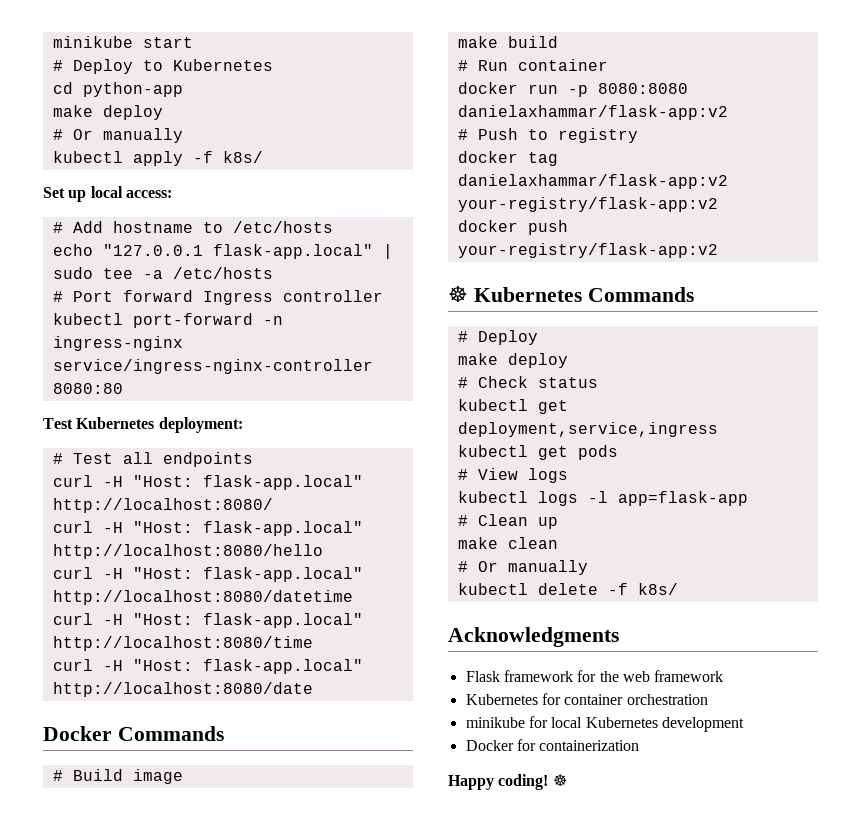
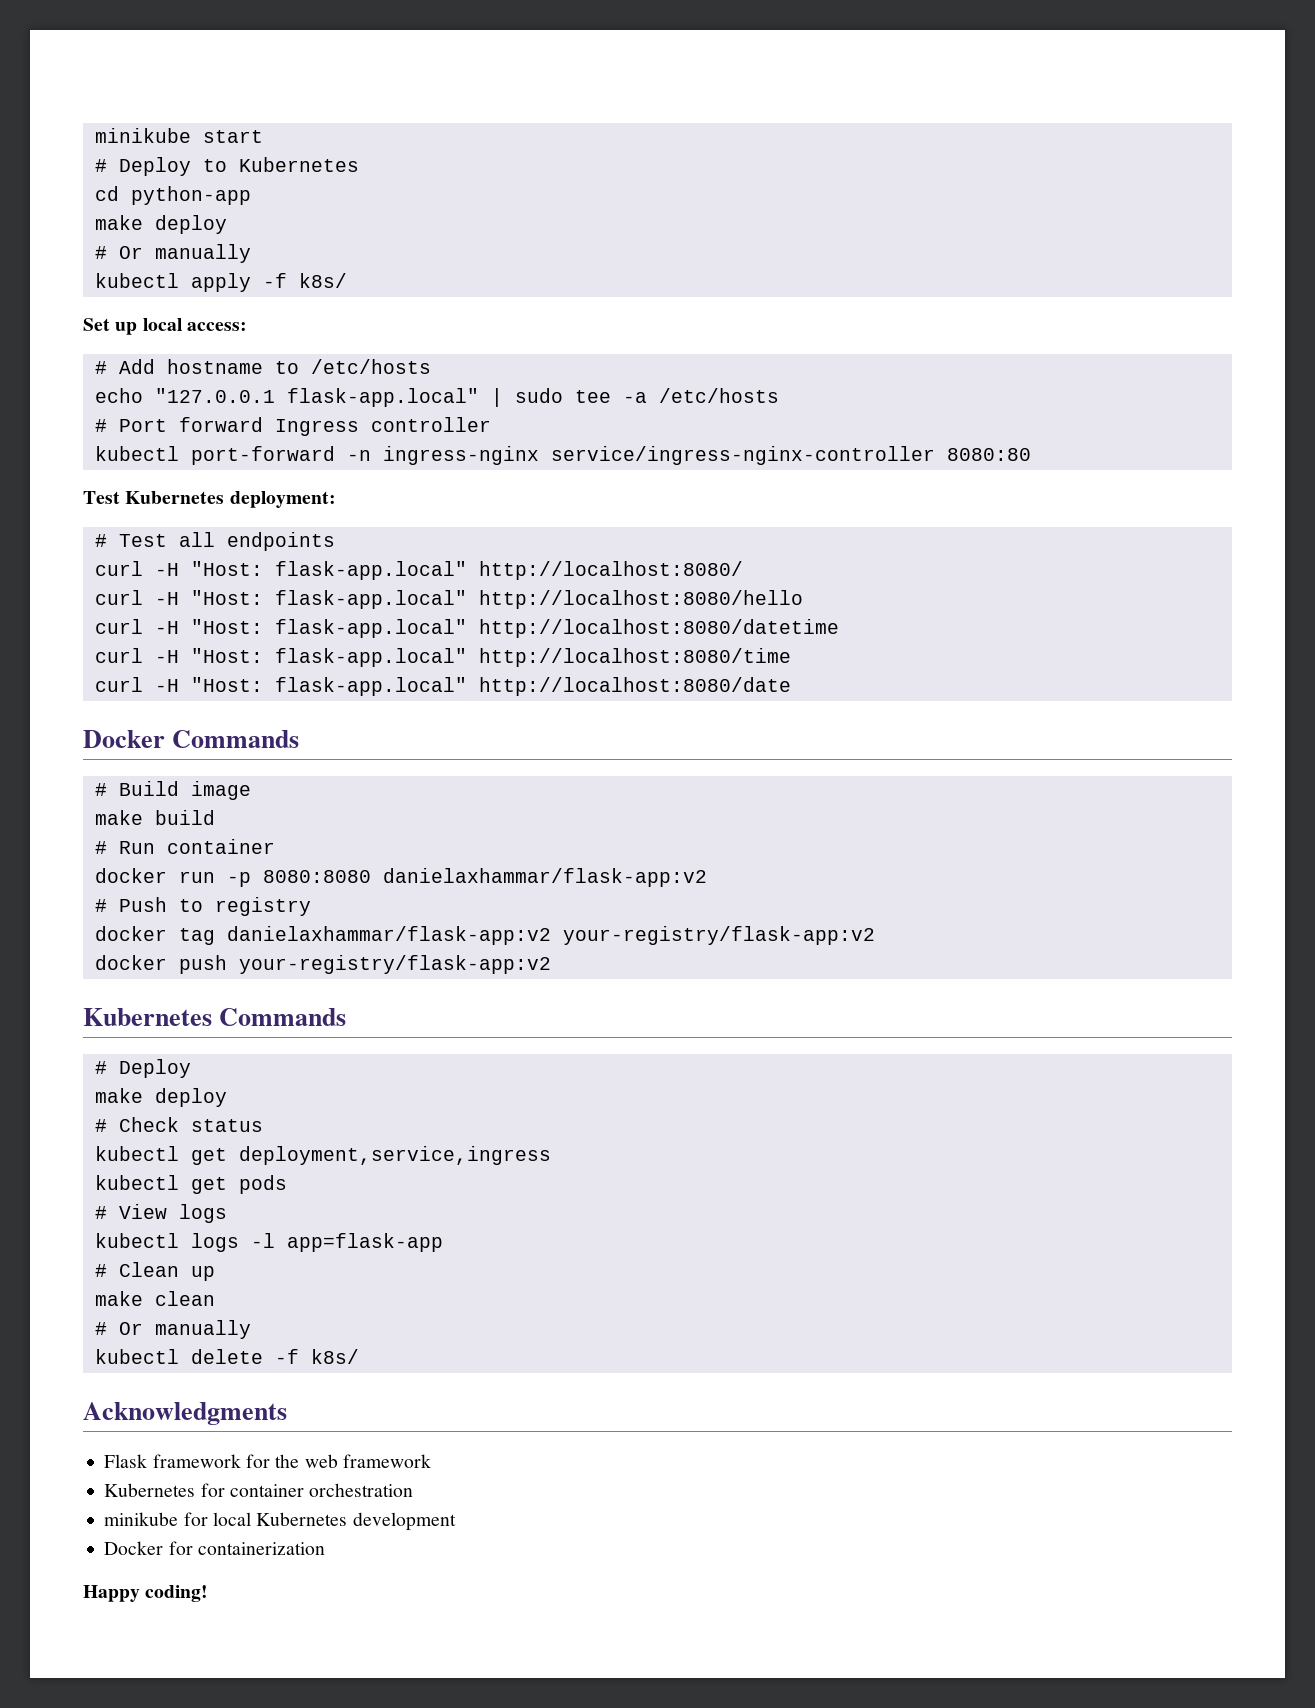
- ☸ Kubernetes Commands
+ Kubernetes Commands
- Happy coding! ☸
+ Happy coding!

